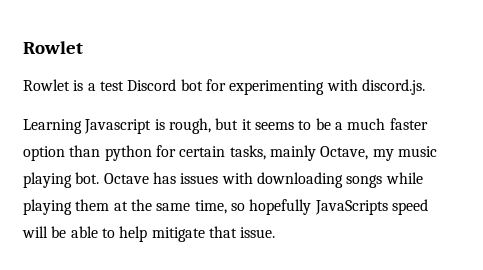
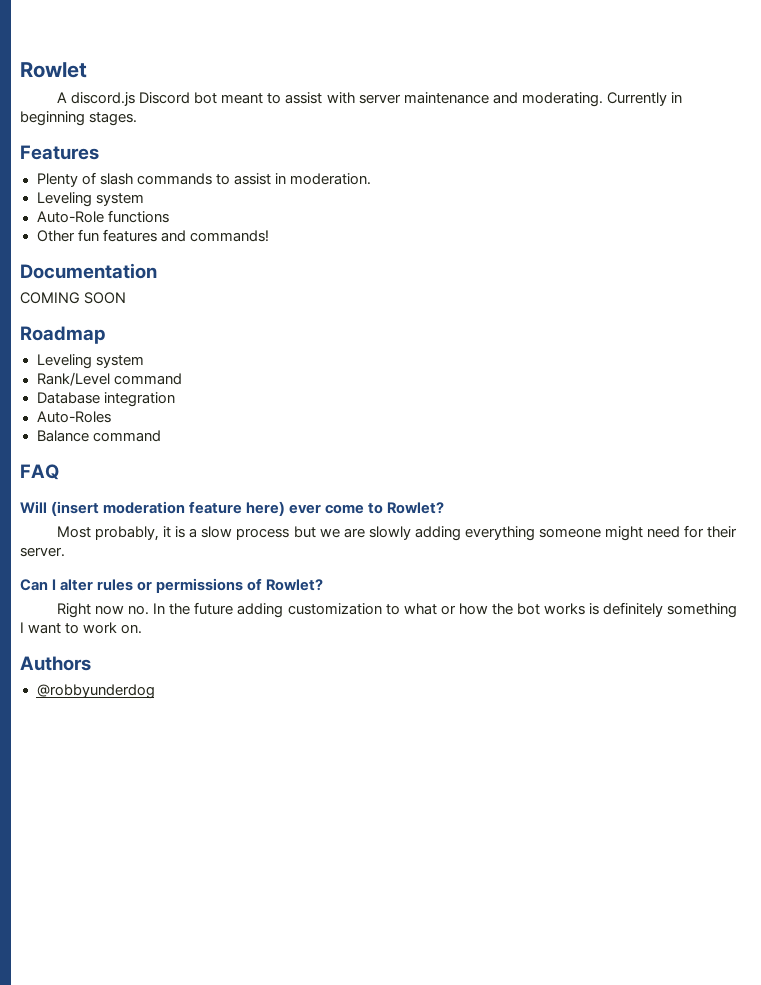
- Rowlet is a test Discord bot for experimenting with discord.js.
- Learning Javascript is rough, but it seems to be a much faster option than python for certain tasks, mainly Octave, my music playing bot. Octave has issues with downloading songs while playing them at the same time, so hopefully JavaScripts speed will be able to help mitigate that issue.
+ A discord.js Discord bot meant to assist with server maintenance and moderating. Currently in beginning stages.
+ Features
+ Plenty of slash commands to assist in moderation.
+ Leveling system
+ Auto-Role functions
+ Other fun features and commands!
+ Documentation
+ COMING SOON
+ Roadmap
+ Leveling system
+ Rank/Level command
+ Database integration
+ Auto-Roles
+ Balance command
+ FAQ
+ Will (insert moderation feature here) ever come to Rowlet?
+ Most probably, it is a slow process but we are slowly adding everything someone might need for their server.
+ Can I alter rules or permissions of Rowlet?
+ Right now no. In the future adding customization to what or how the bot works is definitely something I want to work on.
+ Authors
+ @robbyunderdog

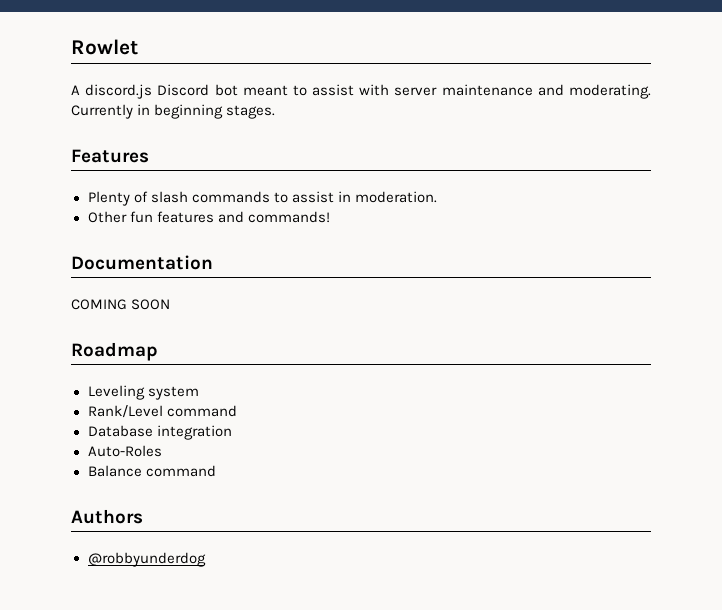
  Plenty of slash commands to assist in moderation.
- Leveling system
- Auto-Role functions
- FAQ
- Will (insert moderation feature here) ever come to Rowlet?
- Most probably, it is a slow process but we are slowly adding everything someone might need for their server.
- Can I alter rules or permissions of Rowlet?
- Right now no. In the future adding customization to what or how the bot works is definitely something I want to work on.

